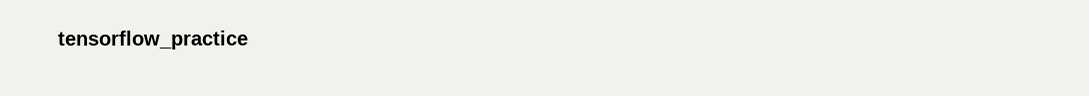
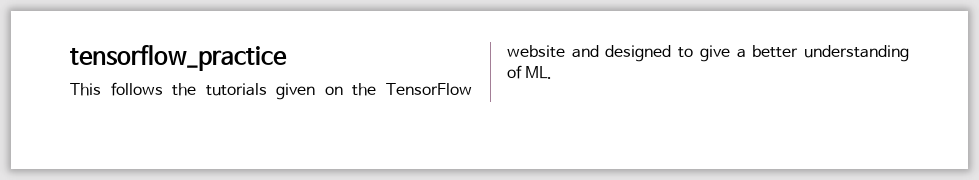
+ This follows the tutorials given on the TensorFlow website and designed to give a better understanding of ML.

